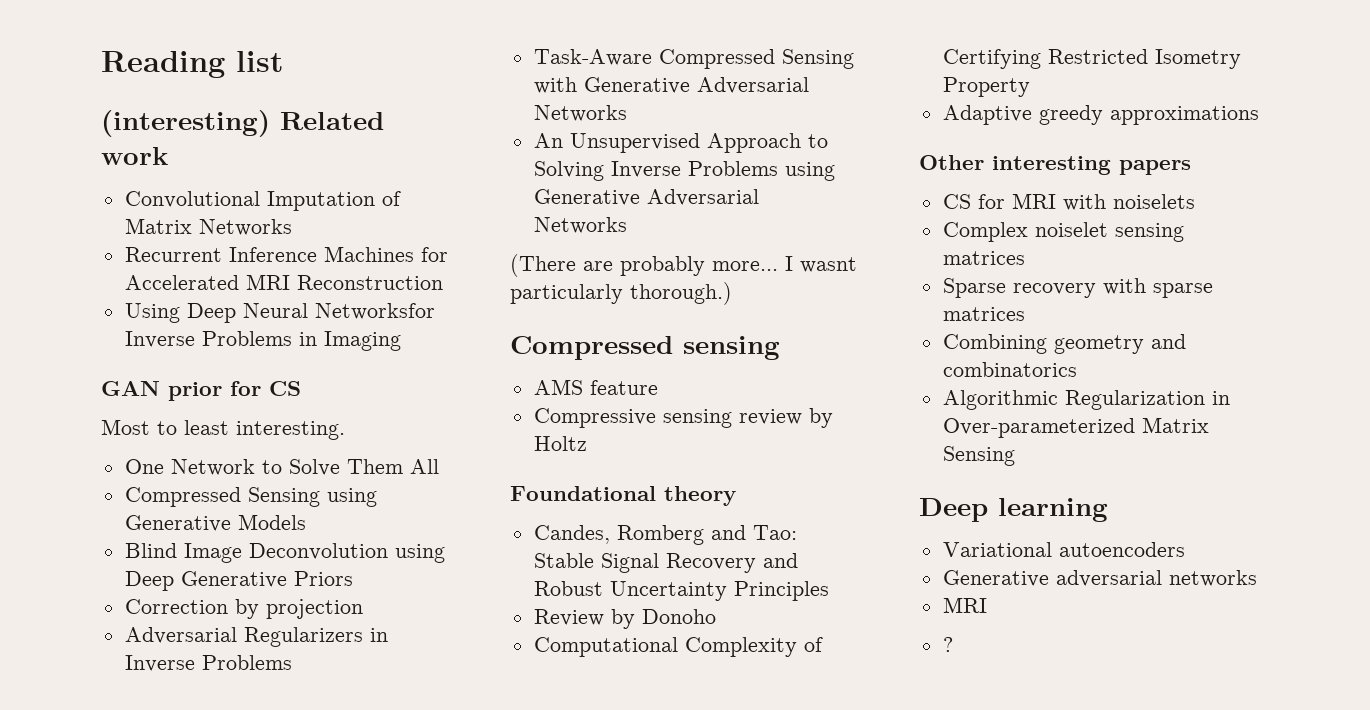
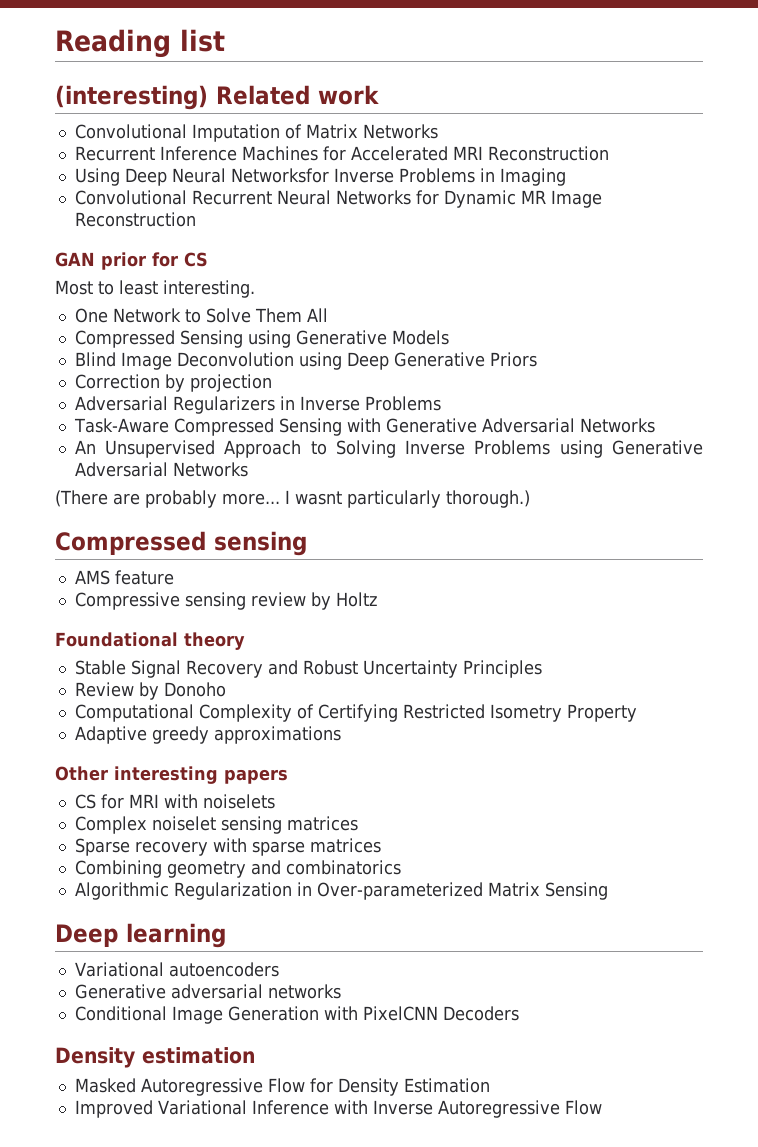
+ Convolutional Recurrent Neural Networks for Dynamic MR Image Reconstruction
- Candes, Romberg and Tao: Stable Signal Recovery and Robust Uncertainty Principles
+ Stable Signal Recovery and Robust Uncertainty Principles
  Generative adversarial networks
- MRI
- ?
+ Conditional Image Generation with PixelCNN Decoders
+ Density estimation
+ Masked Autoregressive Flow for Density Estimation
+ Improved Variational Inference with Inverse Autoregressive Flow

